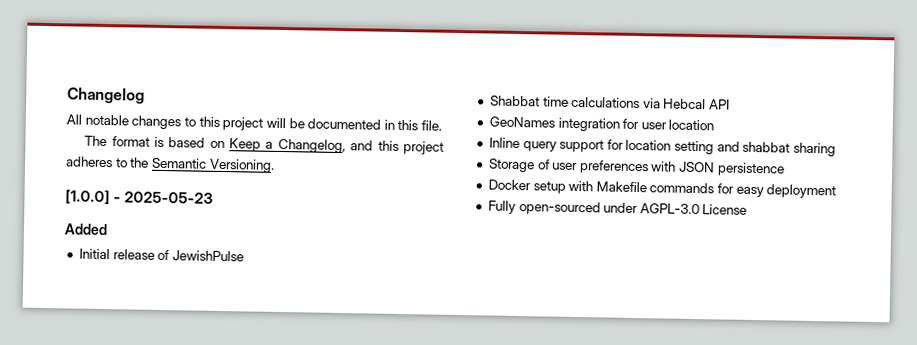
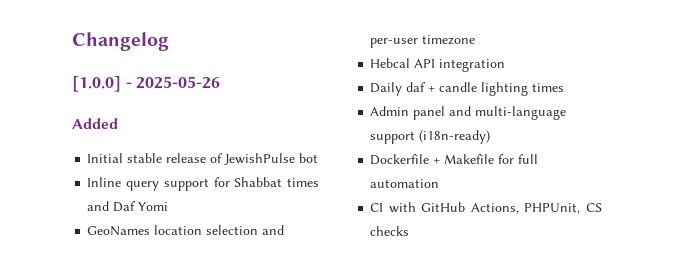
- All notable changes to this project will be documented in this file.
- The format is based on Keep a Changelog, and this project adheres to the Semantic Versioning.
- [1.0.0] - 2025-05-23
+ [1.0.0] - 2025-05-26
- Initial release of JewishPulse
- Shabbat time calculations via Hebcal API
- GeoNames integration for user location
- Inline query support for location setting and shabbat sharing
- Storage of user preferences with JSON persistence
- Docker setup with Makefile commands for easy deployment
- Fully open-sourced under AGPL-3.0 License
+ Initial stable release of JewishPulse bot
+ Inline query support for Shabbat times and Daf Yomi
+ GeoNames location selection and per-user timezone
+ Hebcal API integration
+ Daily daf + candle lighting times
+ Admin panel and multi-language support (i18n-ready)
+ Dockerfile + Makefile for full automation
+ CI with GitHub Actions, PHPUnit, CS checks

